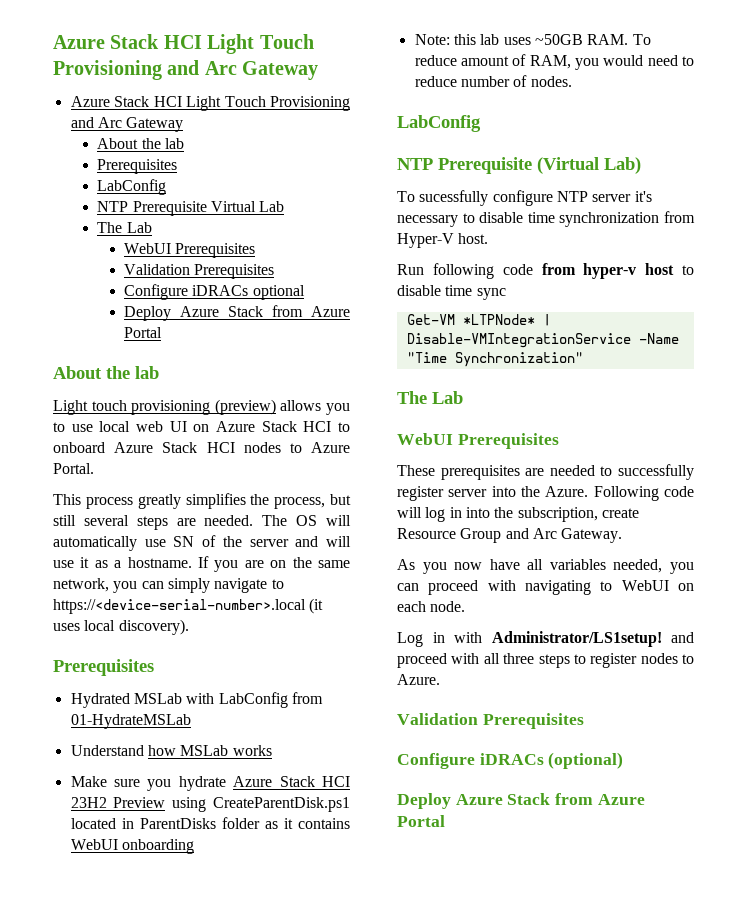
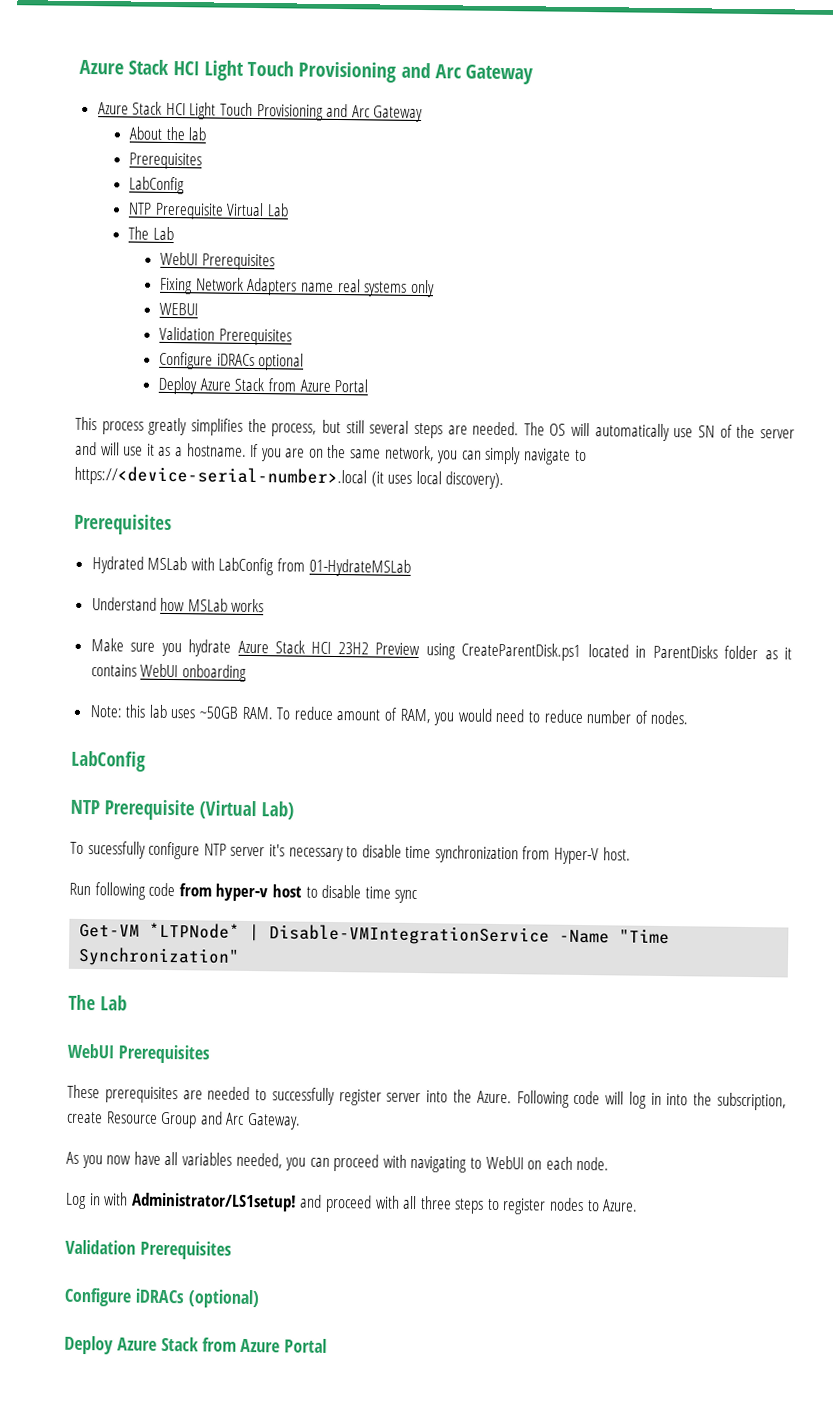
+ Fixing Network Adapters name real systems only
+ WEBUI
  Configure iDRACs optional
  Deploy Azure Stack from Azure Portal
- About the lab
- Light touch provisioning (preview) allows you to use local web UI on Azure Stack HCI to onboard Azure Stack HCI nodes to Azure Portal.

